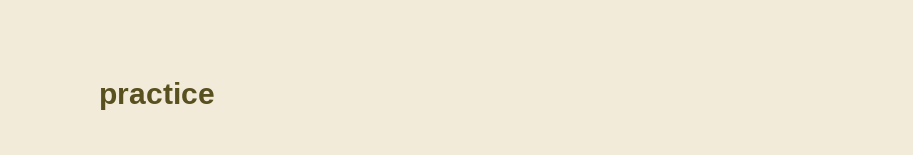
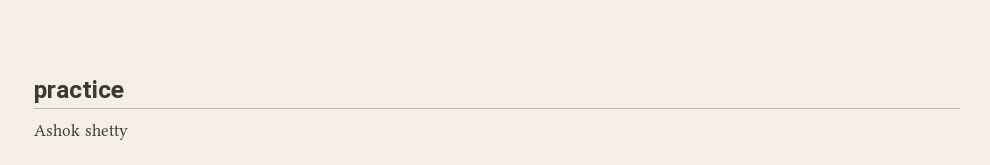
+ Ashok shetty

